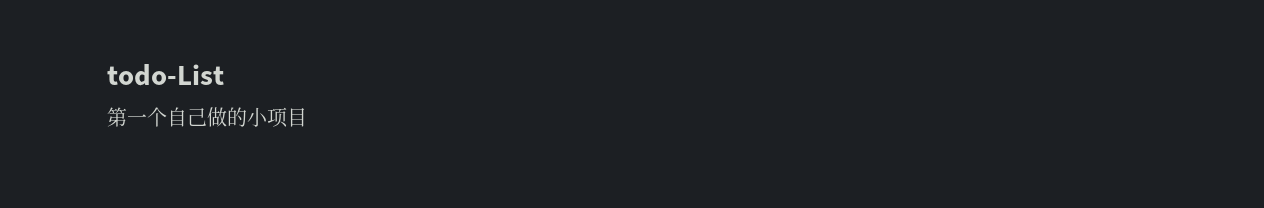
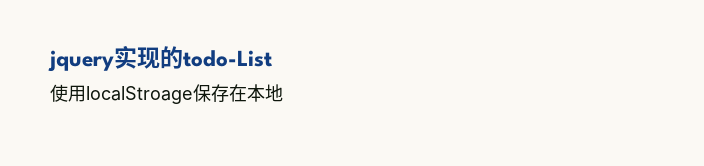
- todo-List
+ jquery实现的todo-List
- 第一个自己做的小项目
+ 使用localStroage保存在本地

